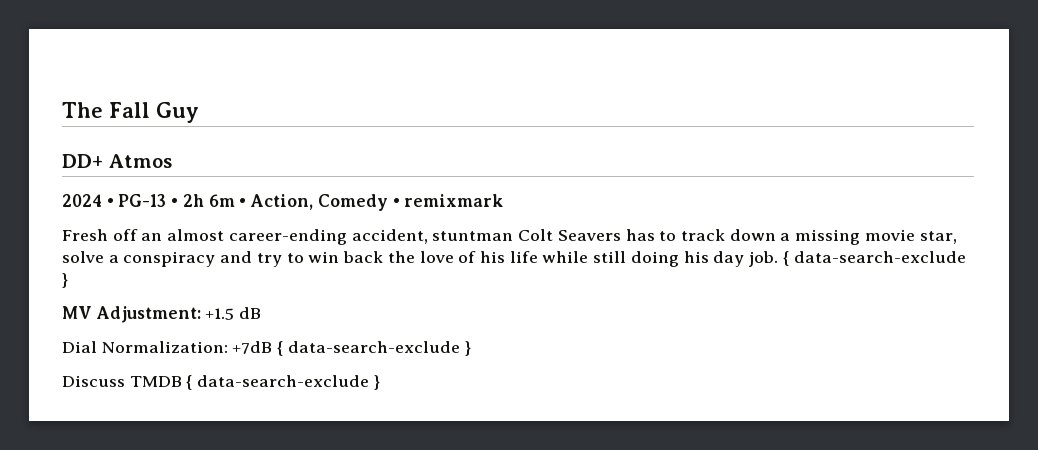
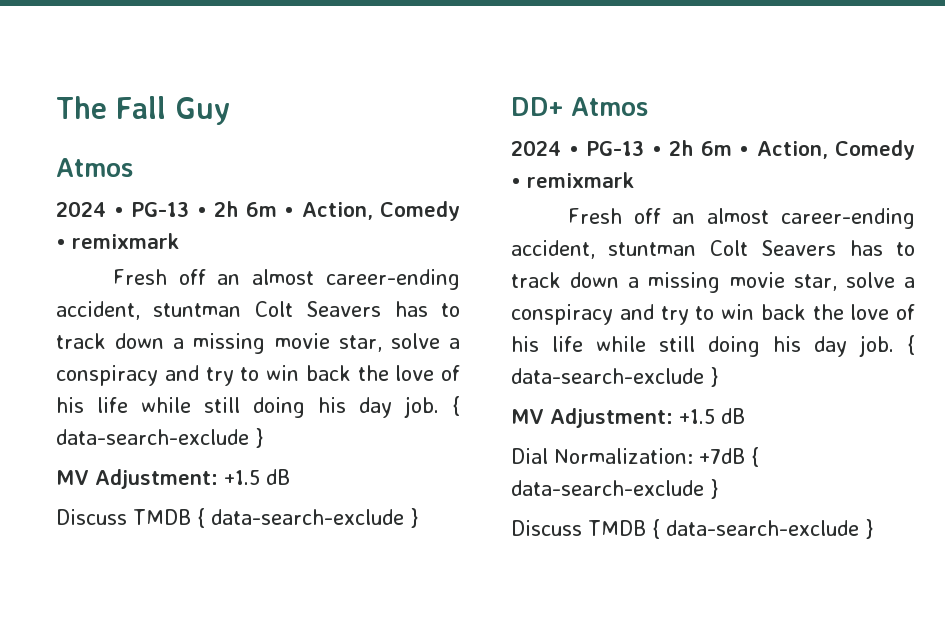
  The Fall Guy
+ Atmos
+ 2024 • PG-13 • 2h 6m • Action, Comedy • remixmark
+ Fresh off an almost career-ending accident, stuntman Colt Seavers has to track down a missing movie star, solve a conspiracy and try to win back the love of his life while still doing his day job. { data-search-exclude }
+ MV Adjustment: +1.5 dB
+ Discuss TMDB { data-search-exclude }

